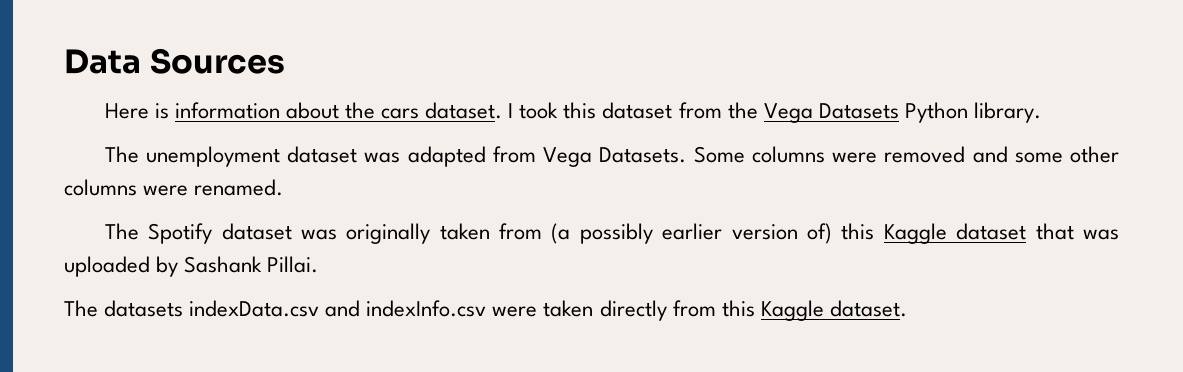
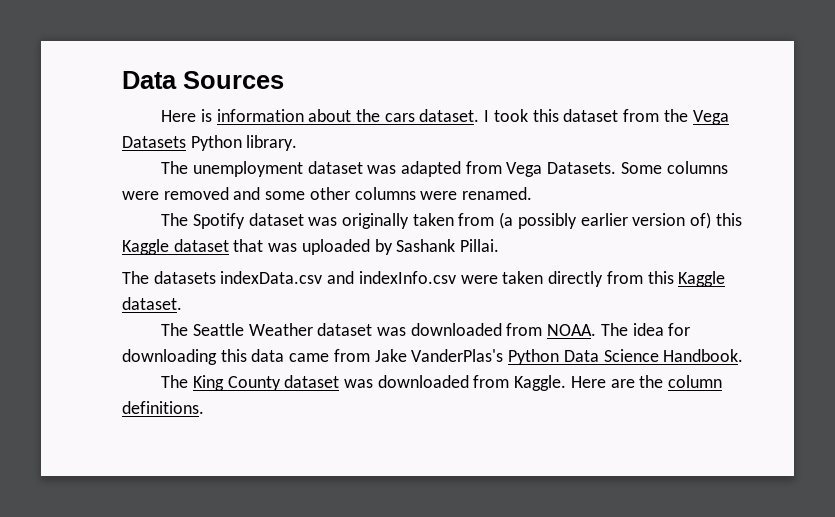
+ The Seattle Weather dataset was downloaded from NOAA. The idea for downloading this data came from Jake VanderPlas's Python Data Science Handbook.
+ The King County dataset was downloaded from Kaggle. Here are the column definitions.

